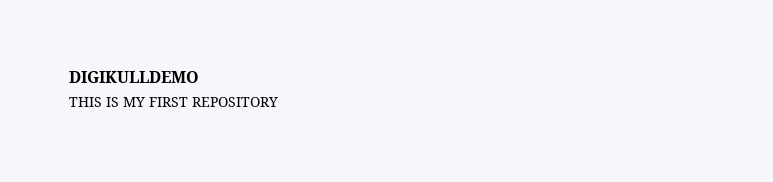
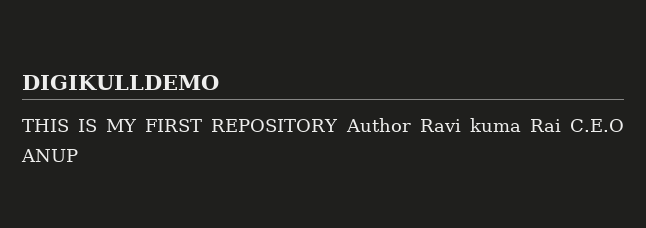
- THIS IS MY FIRST REPOSITORY
+ THIS IS MY FIRST REPOSITORY Author Ravi kuma Rai C.E.O ANUP

